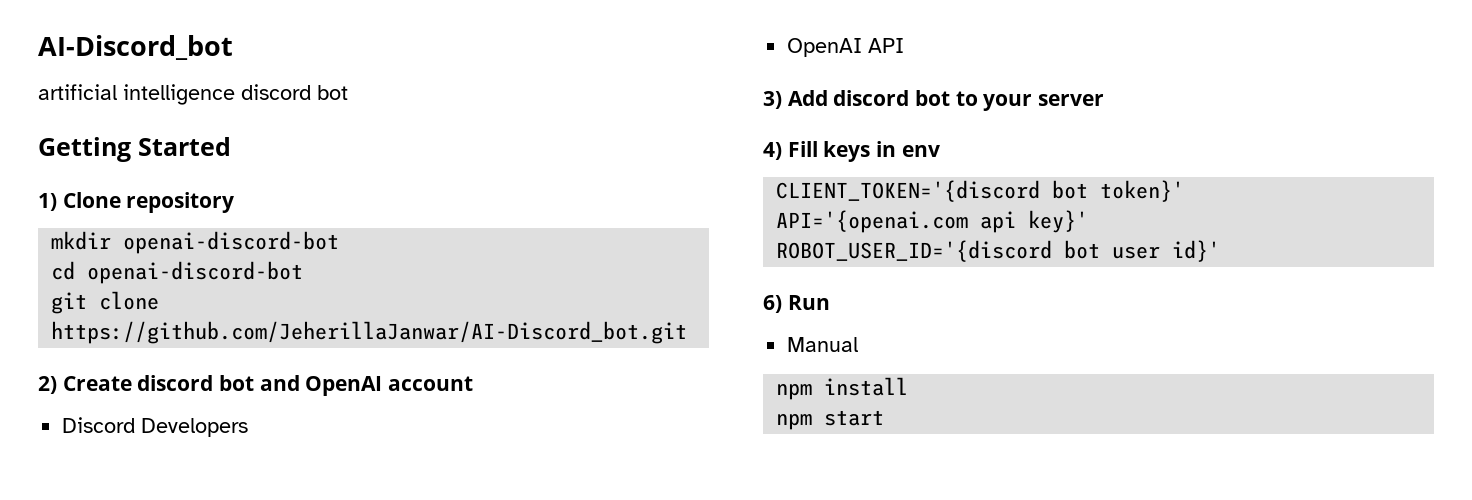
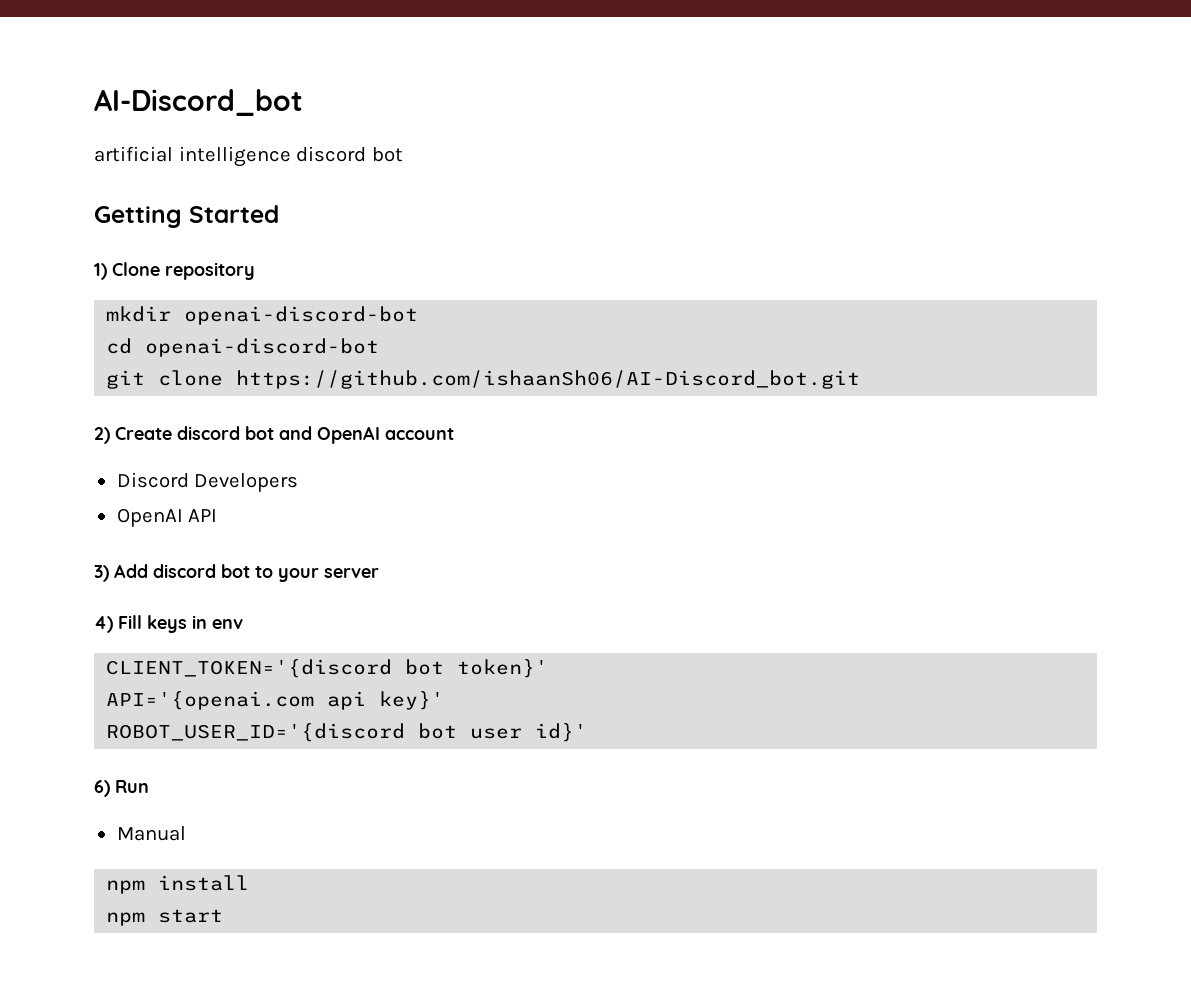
- git clone https://github.com/JeherillaJanwar/AI-Discord_bot.git
+ git clone https://github.com/ishaanSh06/AI-Discord_bot.git

